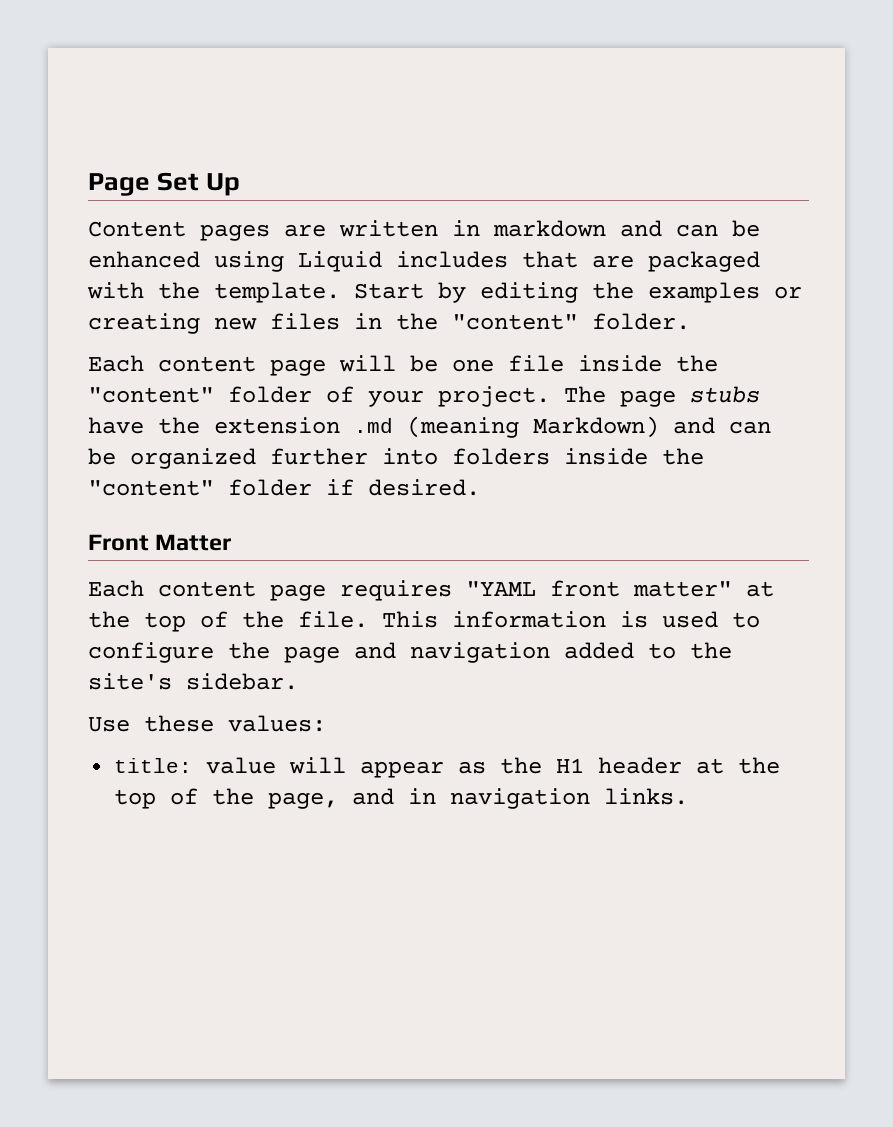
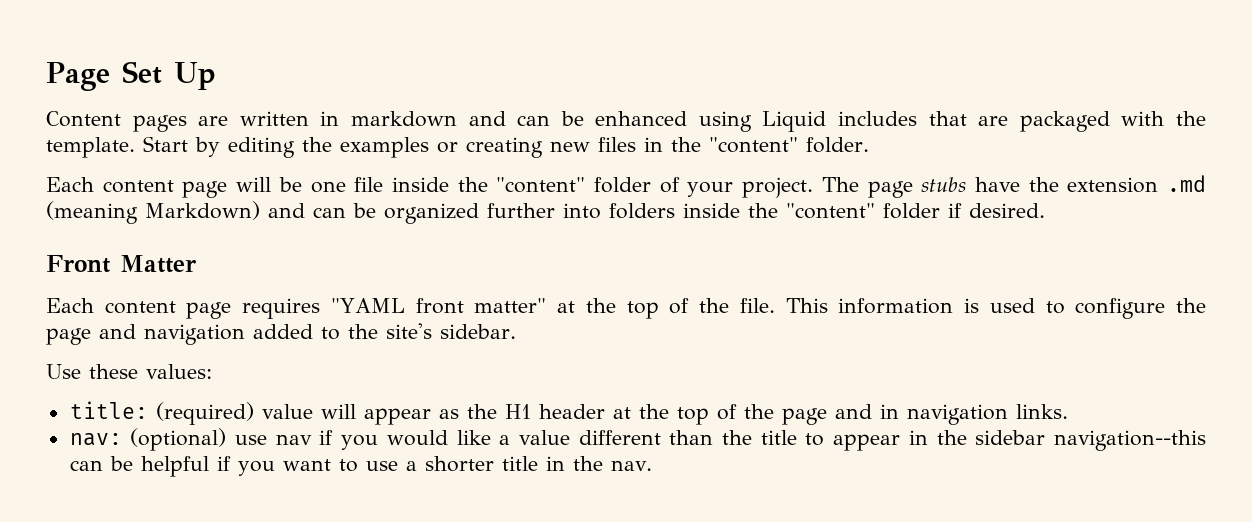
- title: value will appear as the H1 header at the top of the page, and in navigation links.
+ title: (required) value will appear as the H1 header at the top of the page and in navigation links.
+ nav: (optional) use nav if you would like a value different than the title to appear in the sidebar navigation--this can be helpful if you want to use a shorter title in the nav.

